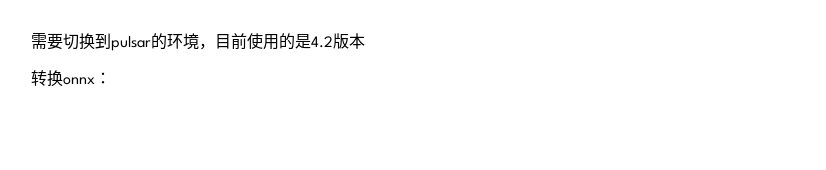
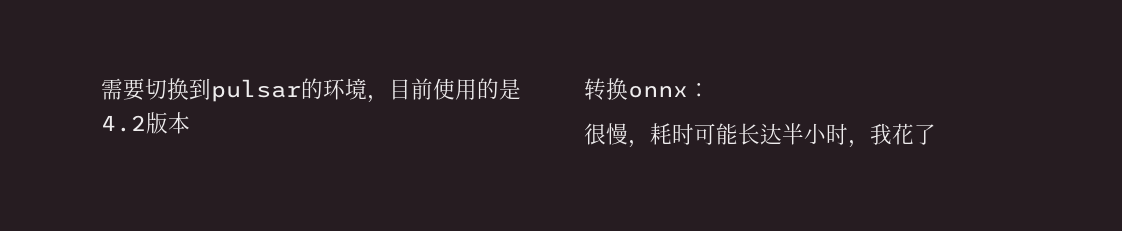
+ 很慢，耗时可能长达半小时，我花了

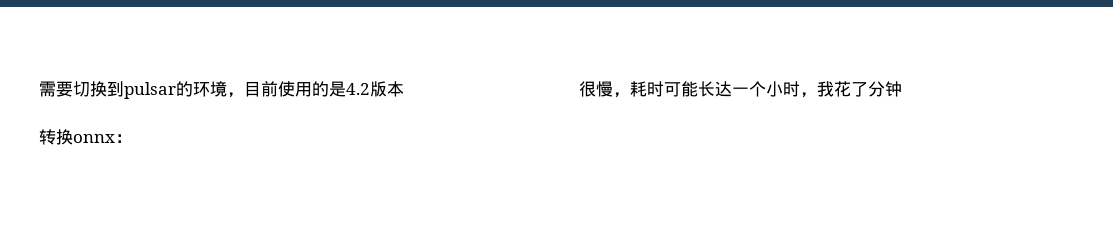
- 很慢，耗时可能长达半小时，我花了
+ 很慢，耗时可能长达一个小时，我花了分钟

